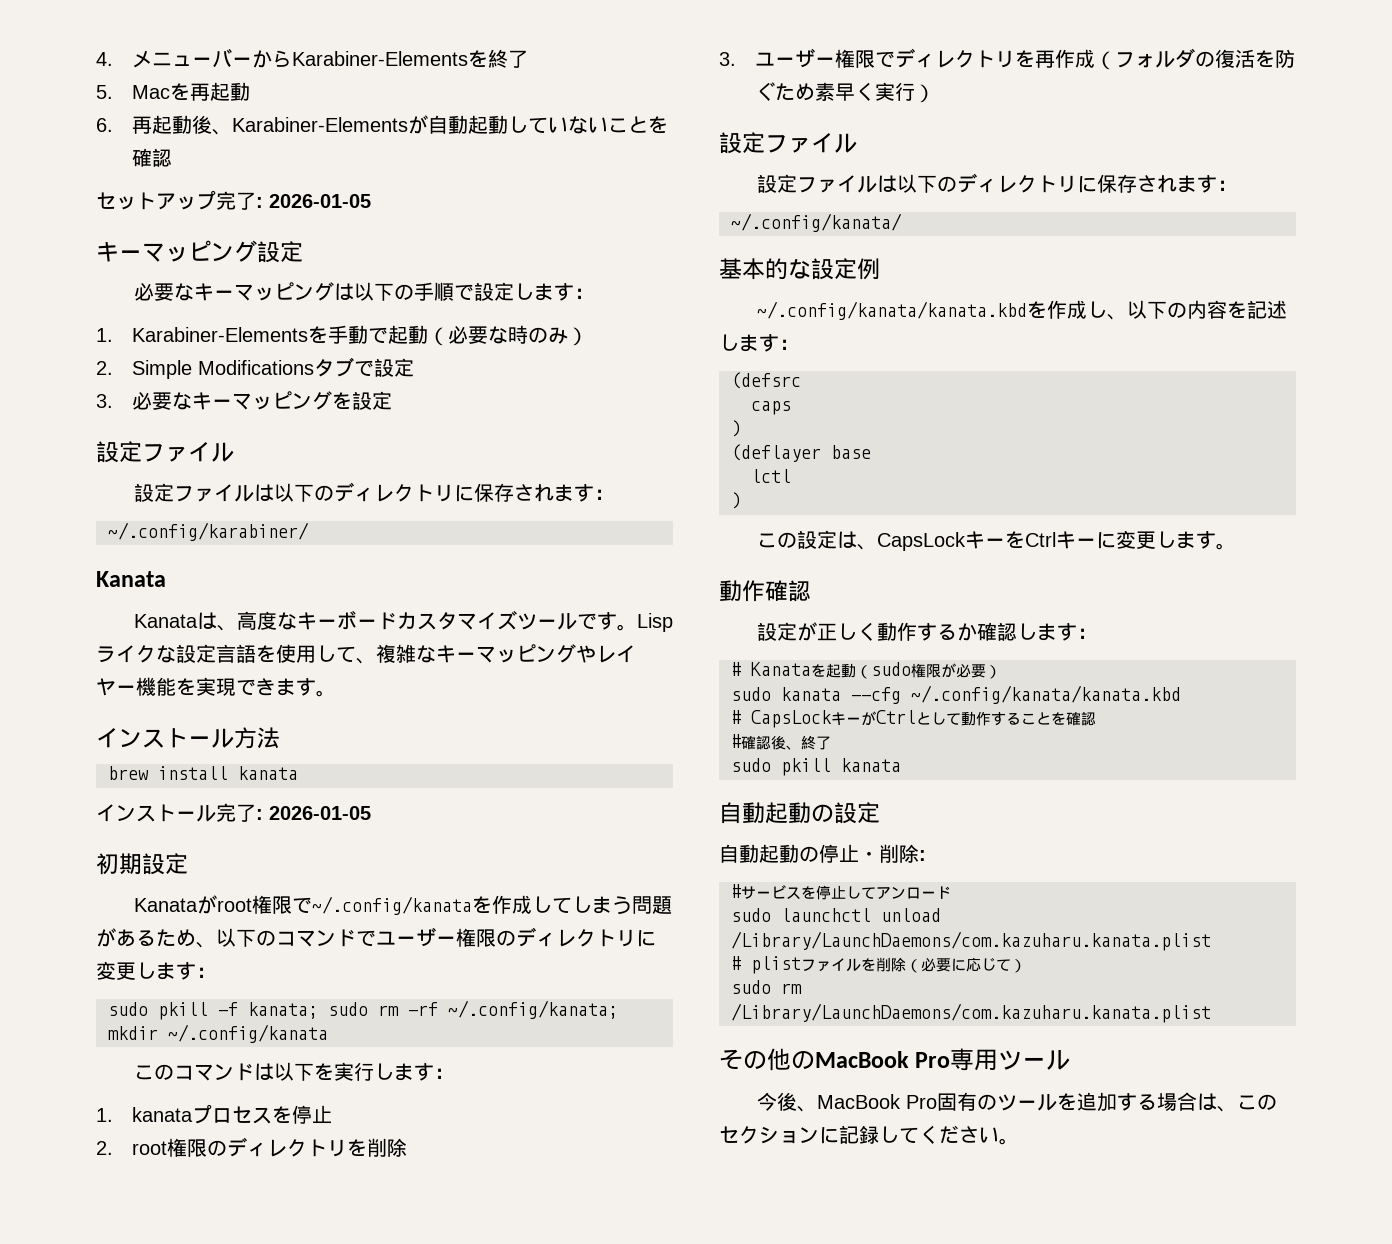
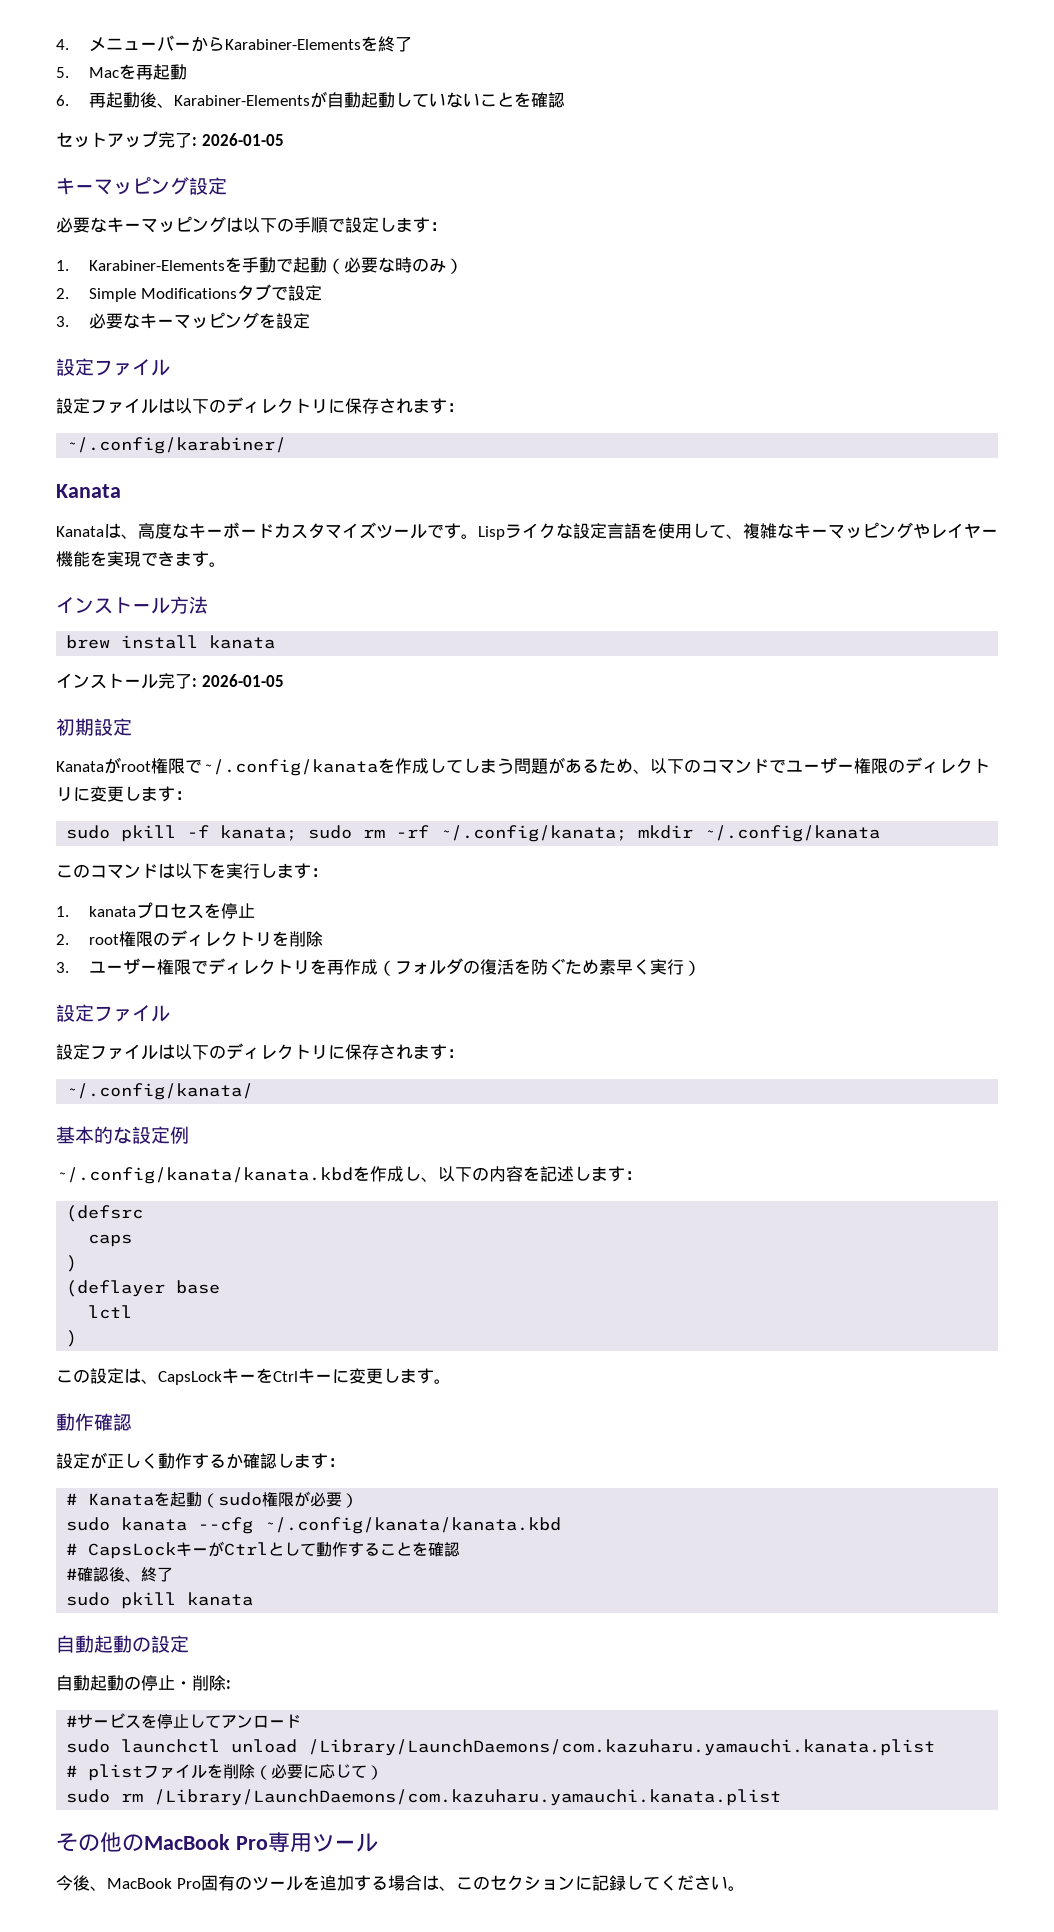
- sudo launchctl unload /Library/LaunchDaemons/com.kazuharu.kanata.plist
+ sudo launchctl unload /Library/LaunchDaemons/com.kazuharu.yamauchi.kanata.plist
- sudo rm /Library/LaunchDaemons/com.kazuharu.kanata.plist
+ sudo rm /Library/LaunchDaemons/com.kazuharu.yamauchi.kanata.plist

